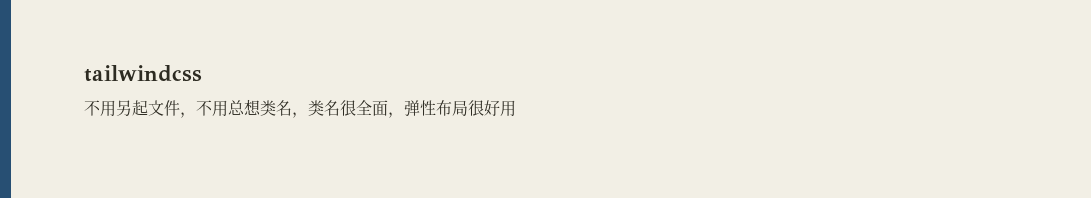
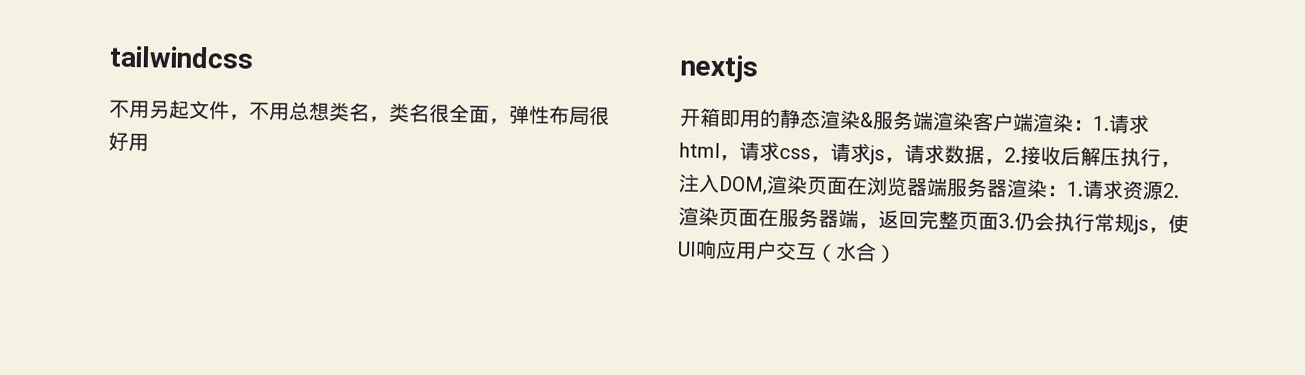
+ nextjs
+ 开箱即用的静态渲染&服务端渲染客户端渲染：1.请求html，请求css，请求js，请求数据，2.接收后解压执行，注入DOM,渲染页面在浏览器端服务器渲染：1.请求资源2.渲染页面在服务器端，返回完整页面3.仍会执行常规js，使UI响应用户交互（水合）

